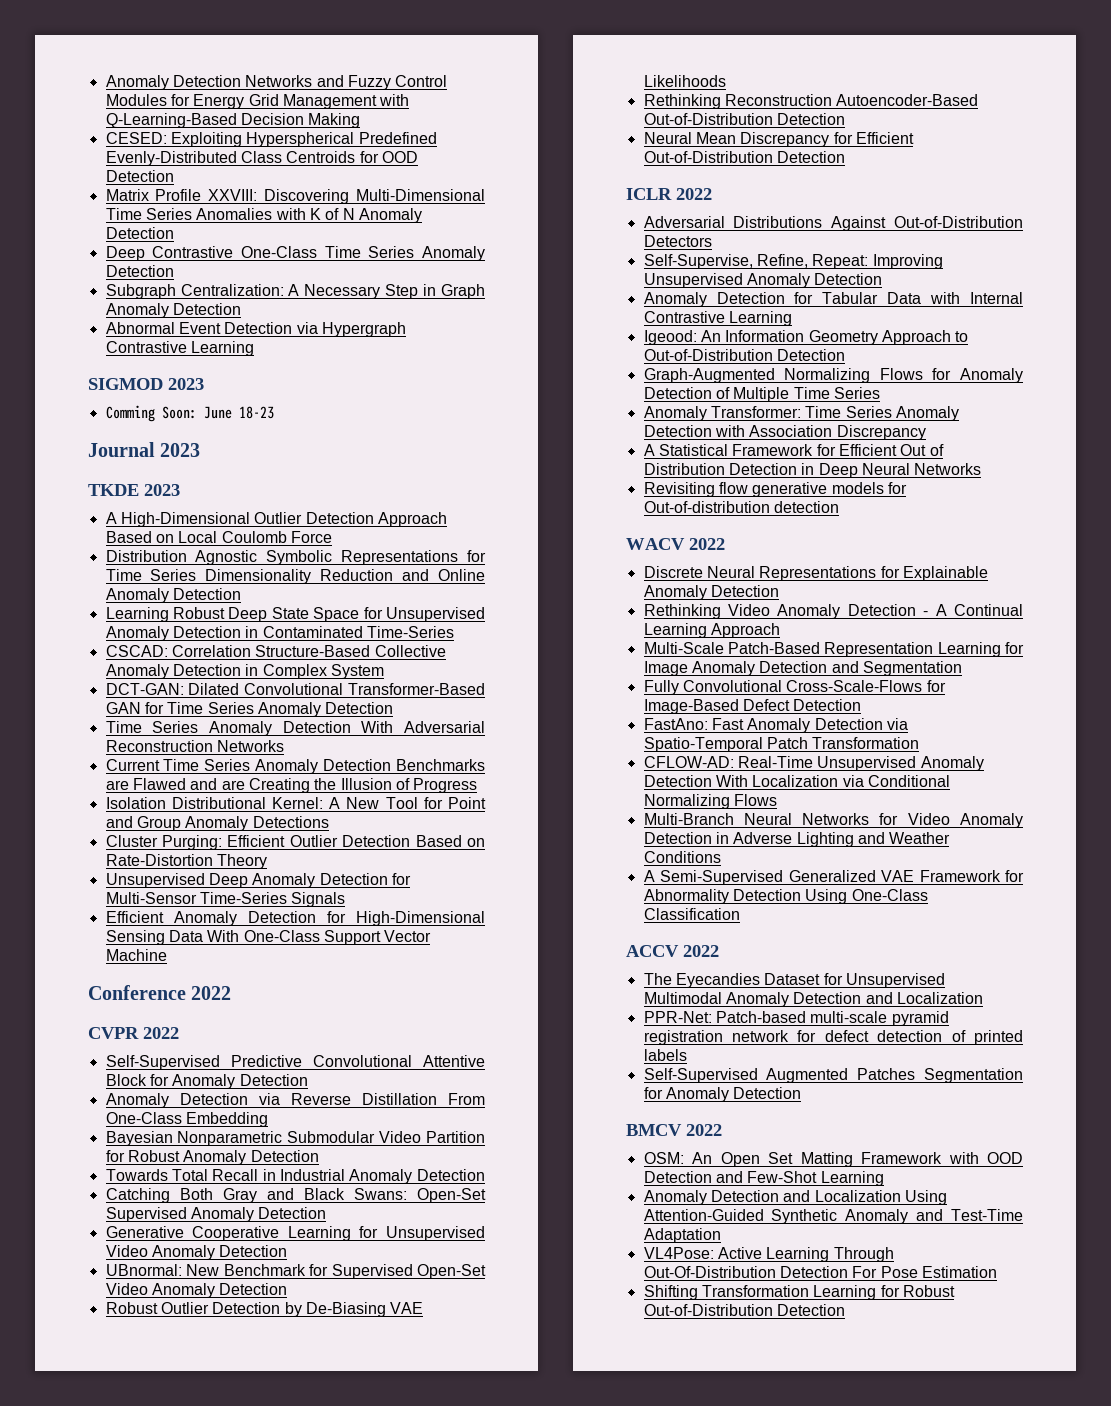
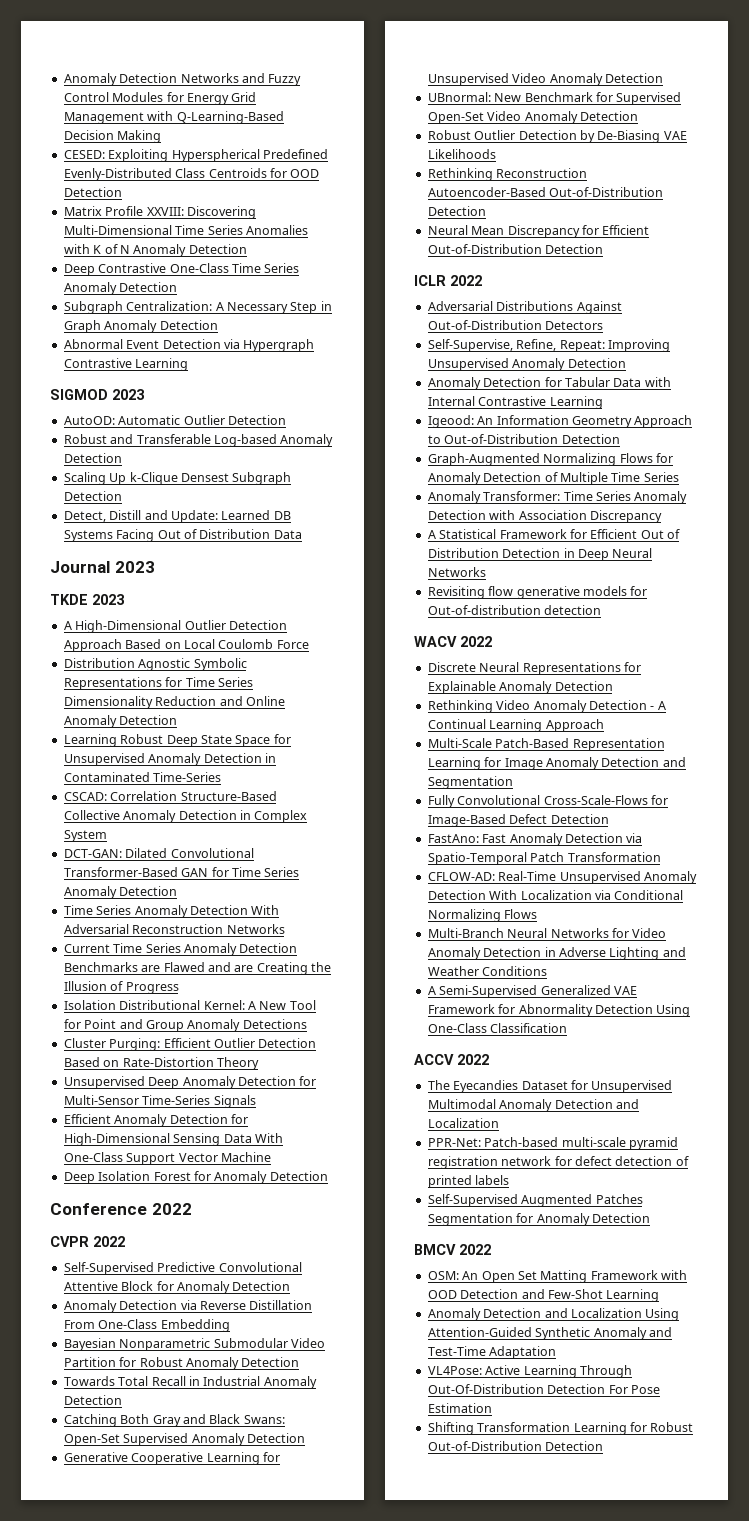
- Comming Soon: June 18-23
+ AutoOD: Automatic Outlier Detection
+ Robust and Transferable Log-based Anomaly Detection
+ Scaling Up k-Clique Densest Subgraph Detection
+ Detect, Distill and Update: Learned DB Systems Facing Out of Distribution Data
+ Deep Isolation Forest for Anomaly Detection

